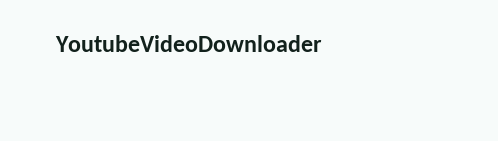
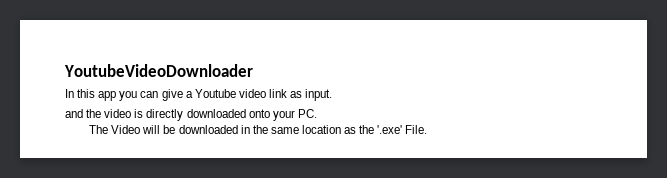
+ In this app you can give a Youtube video link as input.
+ and the video is directly downloaded onto your PC.
+ The Video will be downloaded in the same location as the '.exe' File.

